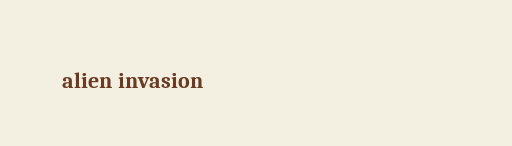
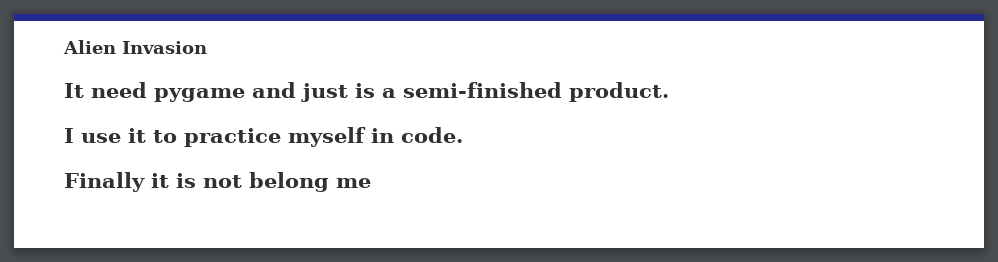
- alien invasion
+ Alien Invasion
+ It need pygame and just is a semi-finished product.
+ I use it to practice myself in code.
+ Finally it is not belong me

